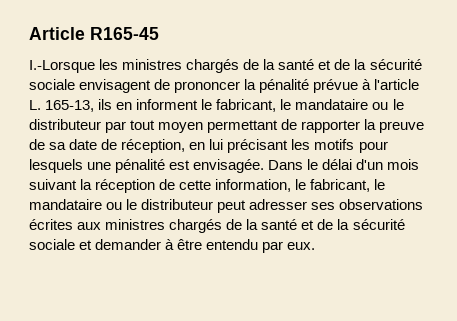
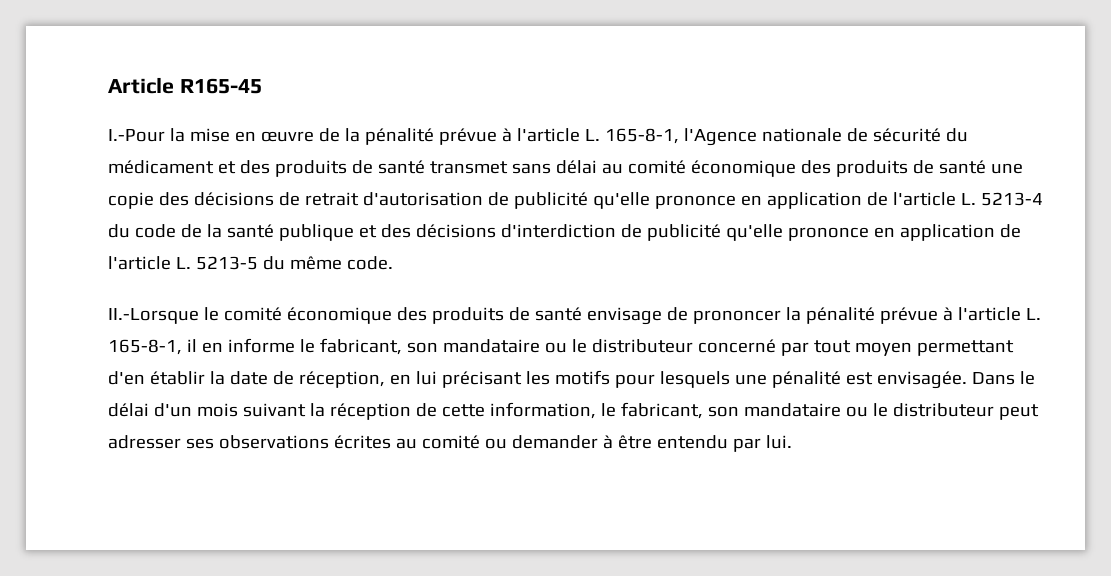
- I.-Lorsque les ministres chargés de la santé et de la sécurité sociale envisagent de prononcer la pénalité prévue à l'article L. 165-13, ils en informent le fabricant, le mandataire ou le distributeur par tout moyen permettant de rapporter la preuve de sa date de réception, en lui précisant les motifs pour lesquels une pénalité est envisagée.
+ I.-Pour la mise en œuvre de la pénalité prévue à l'article L. 165-8-1, l'Agence nationale de sécurité du médicament et des produits de santé transmet sans délai au comité économique des produits de santé une copie des décisions de retrait d'autorisation de publicité qu'elle prononce en application de l'article L. 5213-4 du code de la santé publique et des décisions d'interdiction de publicité qu'elle prononce en application de l'article L. 5213-5 du même code.
+ II.-Lorsque le comité économique des produits de santé envisage de prononcer la pénalité prévue à l'article L. 165-8-1, il en informe le fabricant, son mandataire ou le distributeur concerné par tout moyen permettant d'en établir la date de réception, en lui précisant les motifs pour lesquels une pénalité est envisagée.
- Dans le délai d'un mois suivant la réception de cette information, le fabricant, le mandataire ou le distributeur peut adresser ses observations écrites aux ministres chargés de la santé et de la sécurité sociale et demander à être entendu par eux.
+ Dans le délai d'un mois suivant la réception de cette information, le fabricant, son mandataire ou le distributeur peut adresser ses observations écrites au comité ou demander à être entendu par lui.

